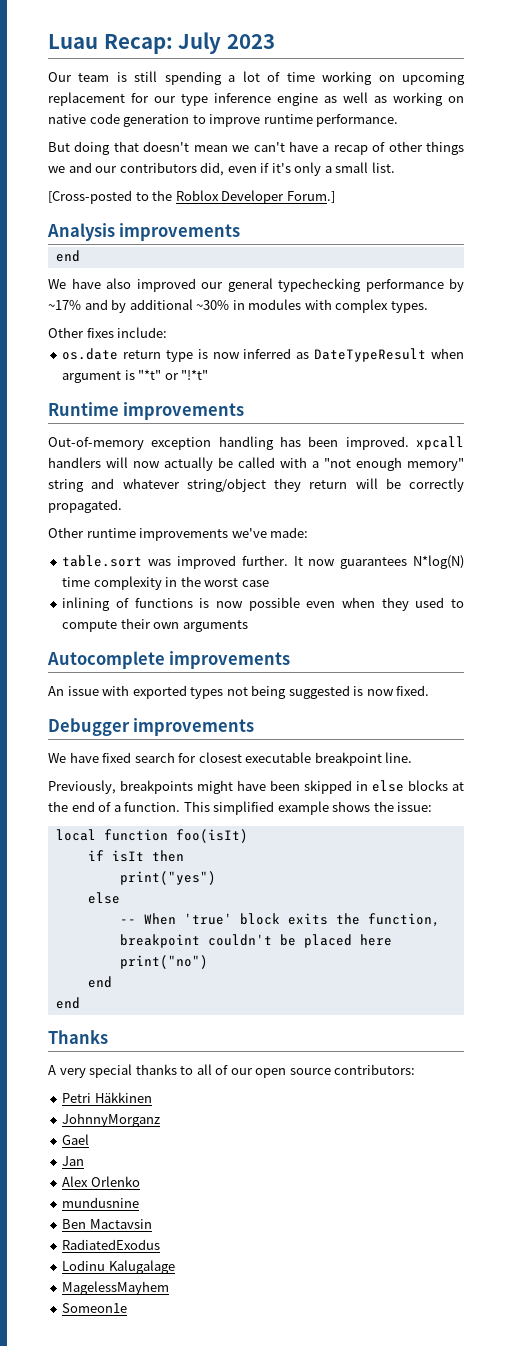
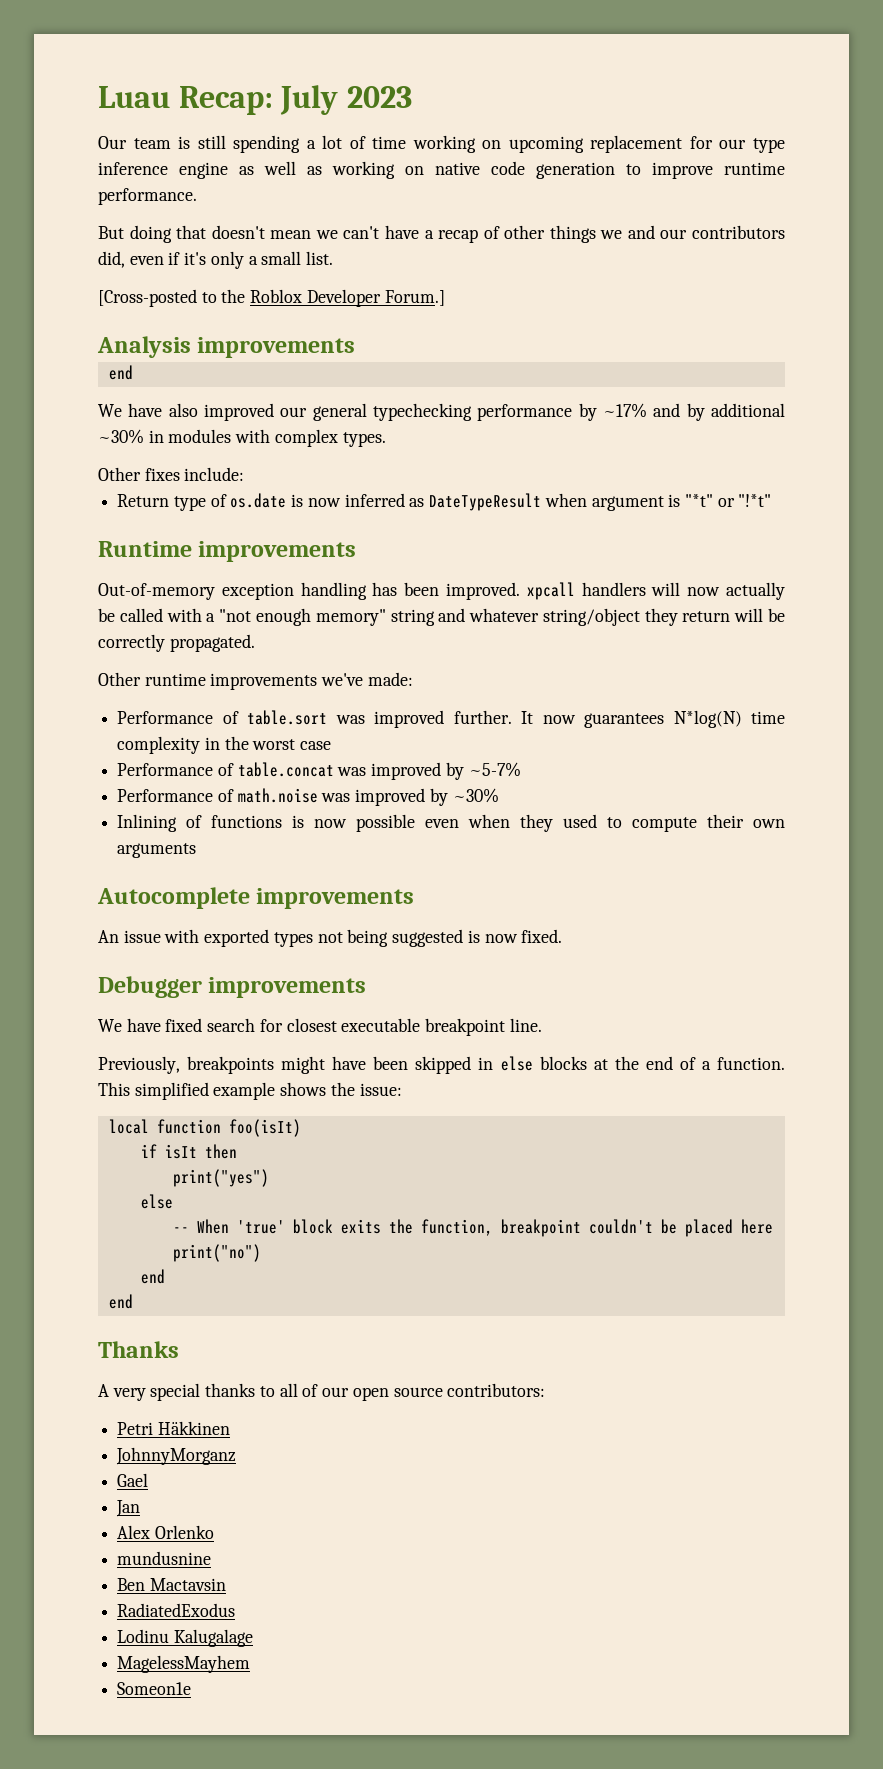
- os.date return type is now inferred as DateTypeResult when argument is "*t" or "!*t"
+ Return type of os.date is now inferred as DateTypeResult when argument is "*t" or "!*t"
- table.sort was improved further.
+ Performance of table.sort was improved further.
- inlining of functions is now possible even when they used to compute their own arguments
+ Performance of table.concat was improved by ~5-7%
+ Performance of math.noise was improved by ~30%
+ Inlining of functions is now possible even when they used to compute their own arguments

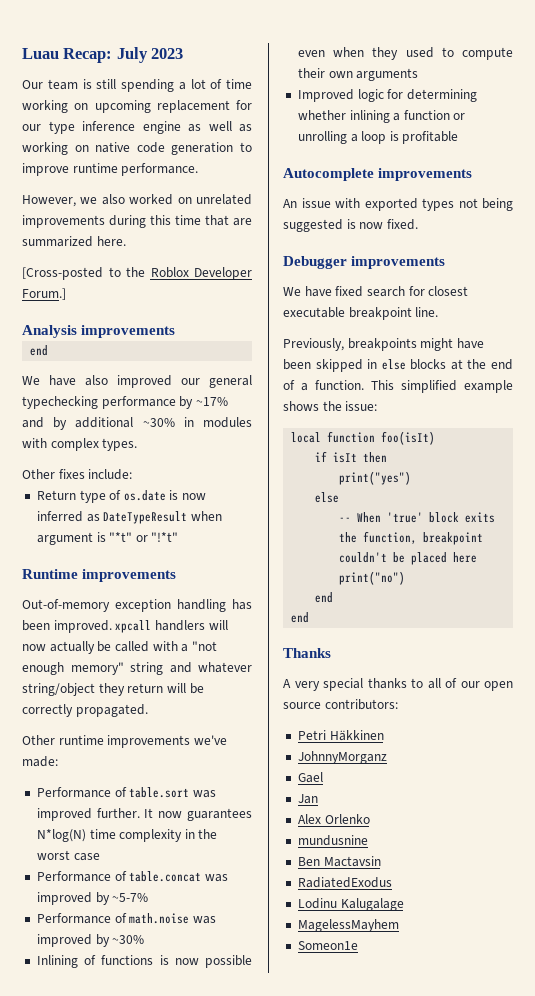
- But doing that doesn't mean we can't have a recap of other things we and our contributors did, even if it's only a small list.
+ However, we also worked on unrelated improvements during this time that are summarized here.
+ Improved logic for determining whether inlining a function or unrolling a loop is profitable

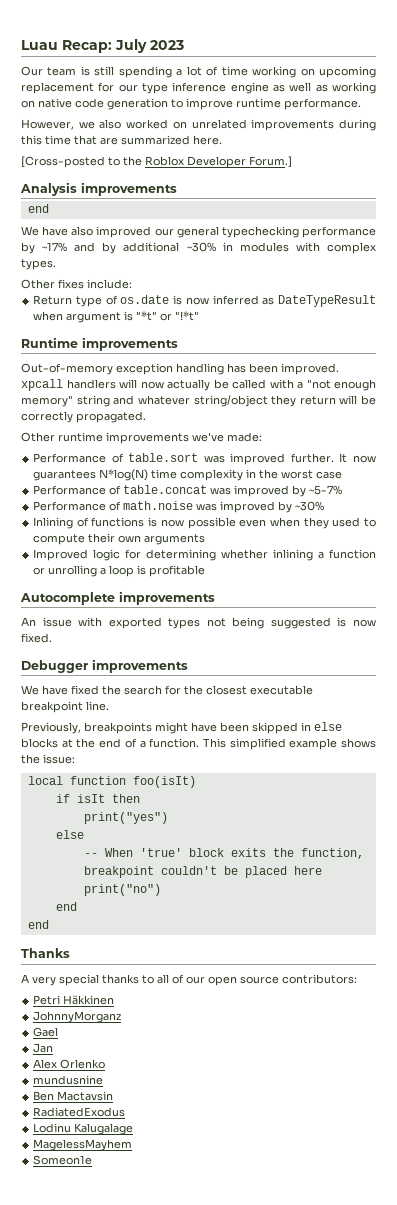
- We have fixed search for closest executable breakpoint line.
+ We have fixed the search for the closest executable breakpoint line.

